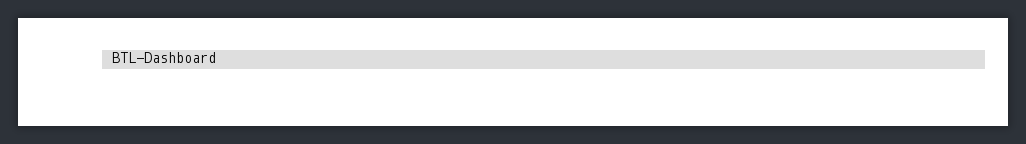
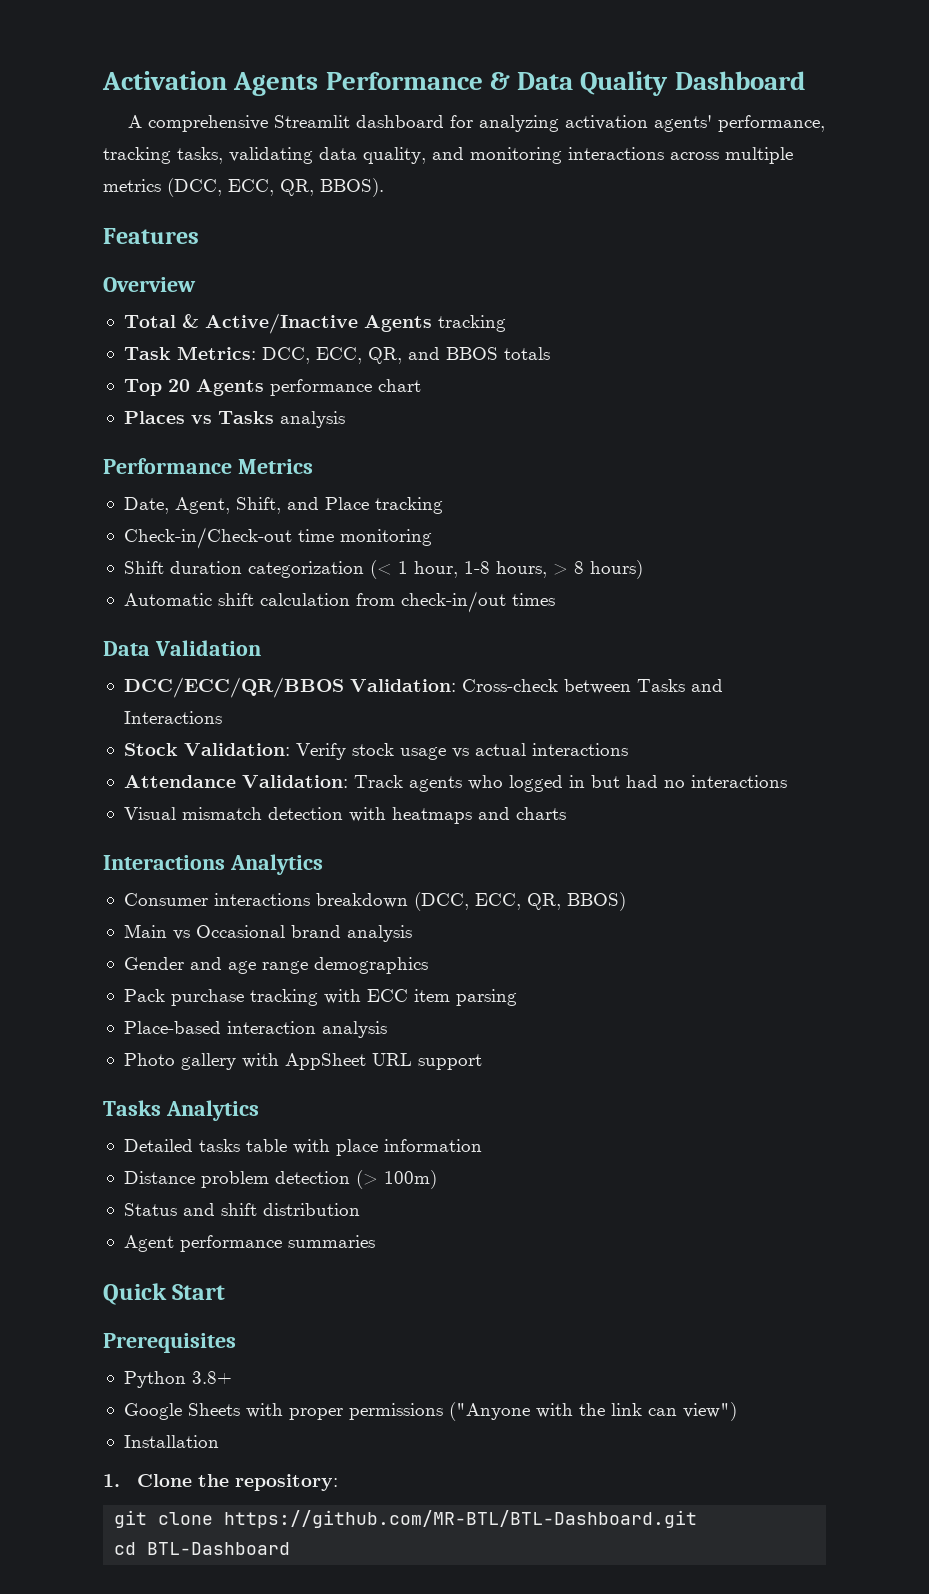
- BTL-Dashboard
+ Activation Agents Performance & Data Quality Dashboard
+ A comprehensive Streamlit dashboard for analyzing activation agents' performance, tracking tasks, validating data quality, and monitoring interactions across multiple metrics (DCC, ECC, QR, BBOS).
+ Features
+ Overview
+ Total & Active/Inactive Agents tracking
+ Task Metrics: DCC, ECC, QR, and BBOS totals
+ Top 20 Agents performance chart
+ Places vs Tasks analysis
+ Performance Metrics
+ Date, Agent, Shift, and Place tracking
+ Check-in/Check-out time monitoring
+ Shift duration categorization (< 1 hour, 1-8 hours, > 8 hours)
+ Automatic shift calculation from check-in/out times
+ Data Validation
+ DCC/ECC/QR/BBOS Validation: Cross-check between Tasks and Interactions
+ Stock Validation: Verify stock usage vs actual interactions
+ Attendance Validation: Track agents who logged in but had no interactions
+ Visual mismatch detection with heatmaps and charts
+ Interactions Analytics
+ Consumer interactions breakdown (DCC, ECC, QR, BBOS)
+ Main vs Occasional brand analysis
+ Gender and age range demographics
+ Pack purchase tracking with ECC item parsing
+ Place-based interaction analysis
+ Photo gallery with AppSheet URL support
+ Tasks Analytics
+ Detailed tasks table with place information
+ Distance problem detection (> 100m)
+ Status and shift distribution
+ Agent performance summaries
+ Quick Start
+ Prerequisites
+ Python 3.8+
+ Google Sheets with proper permissions ("Anyone with the link can view")
+ Installation
+ 1. Clone the repository:
+ git clone https://github.com/MR-BTL/BTL-Dashboard.git
+ cd BTL-Dashboard

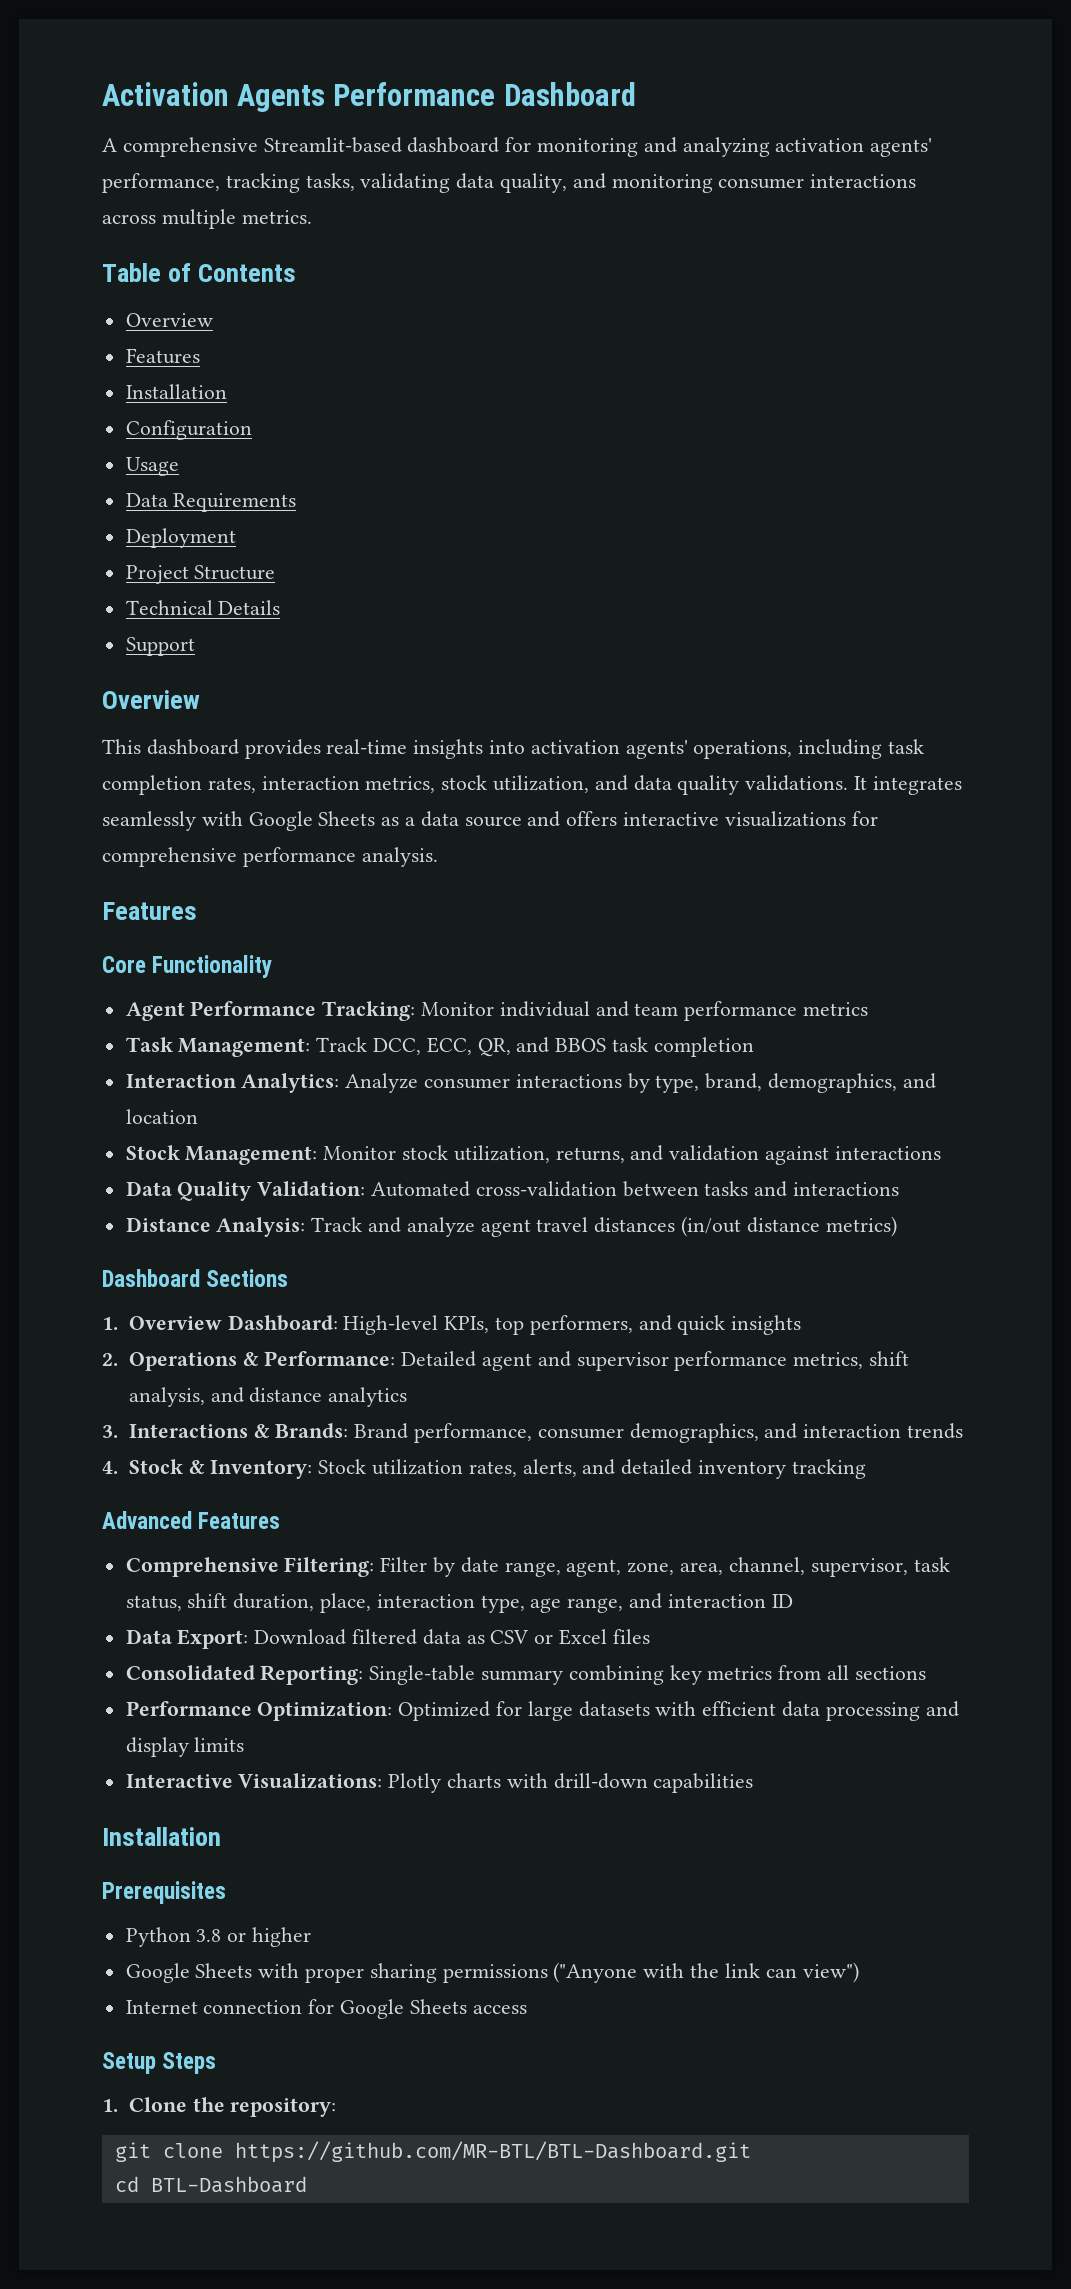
- Activation Agents Performance & Data Quality Dashboard
+ Activation Agents Performance Dashboard
- A comprehensive Streamlit dashboard for analyzing activation agents' performance, tracking tasks, validating data quality, and monitoring interactions across multiple metrics (DCC, ECC, QR, BBOS).
+ A comprehensive Streamlit-based dashboard for monitoring and analyzing activation agents' performance, tracking tasks, validating data quality, and monitoring consumer interactions across multiple metrics.
+ Table of Contents
+ Overview
  Features
+ Installation
+ Configuration
+ Usage
+ Data Requirements
+ Deployment
+ Project Structure
+ Technical Details
+ Support
  Overview
- Total & Active/Inactive Agents tracking
+ This dashboard provides real-time insights into activation agents' operations, including task completion rates, interaction metrics, stock utilization, and data quality validations. It integrates seamlessly with Google Sheets as a data source and offers interactive visualizations for comprehensive performance analysis.
+ Features
+ Core Functionality
+ Agent Performance Tracking: Monitor individual and team performance metrics
- Task Metrics: DCC, ECC, QR, and BBOS totals
- Top 20 Agents performance chart
- Places vs Tasks analysis
- Performance Metrics
- Date, Agent, Shift, and Place tracking
- Check-in/Check-out time monitoring
- Shift duration categorization (< 1 hour, 1-8 hours, > 8 hours)
- Automatic shift calculation from check-in/out times
- Data Validation
- DCC/ECC/QR/BBOS Validation: Cross-check between Tasks and Interactions
- Stock Validation: Verify stock usage vs actual interactions
- Attendance Validation: Track agents who logged in but had no interactions
- Visual mismatch detection with heatmaps and charts
- Interactions Analytics
- Consumer interactions breakdown (DCC, ECC, QR, BBOS)
- Main vs Occasional brand analysis
- Gender and age range demographics
- Pack purchase tracking with ECC item parsing
- Place-based interaction analysis
- Photo gallery with AppSheet URL support
- Tasks Analytics
- Detailed tasks table with place information
- Distance problem detection (> 100m)
- Status and shift distribution
- Agent performance summaries
- Quick Start
+ Task Management: Track DCC, ECC, QR, and BBOS task completion
+ Interaction Analytics: Analyze consumer interactions by type, brand, demographics, and location
+ Stock Management: Monitor stock utilization, returns, and validation against interactions
+ Data Quality Validation: Automated cross-validation between tasks and interactions
+ Distance Analysis: Track and analyze agent travel distances (in/out distance metrics)
+ Dashboard Sections
+ 1. Overview Dashboard: High-level KPIs, top performers, and quick insights
+ 2. Operations & Performance: Detailed agent and supervisor performance metrics, shift analysis, and distance analytics
+ 3. Interactions & Brands: Brand performance, consumer demographics, and interaction trends
+ 4. Stock & Inventory: Stock utilization rates, alerts, and detailed inventory tracking
+ Advanced Features
+ Comprehensive Filtering: Filter by date range, agent, zone, area, channel, supervisor, task status, shift duration, place, interaction type, age range, and interaction ID
+ Data Export: Download filtered data as CSV or Excel files
+ Consolidated Reporting: Single-table summary combining key metrics from all sections
+ Performance Optimization: Optimized for large datasets with efficient data processing and display limits
+ Interactive Visualizations: Plotly charts with drill-down capabilities
+ Installation
- Python 3.8+
+ Python 3.8 or higher
- Google Sheets with proper permissions ("Anyone with the link can view")
+ Google Sheets with proper sharing permissions ("Anyone with the link can view")
- Installation
+ Internet connection for Google Sheets access
+ Setup Steps

